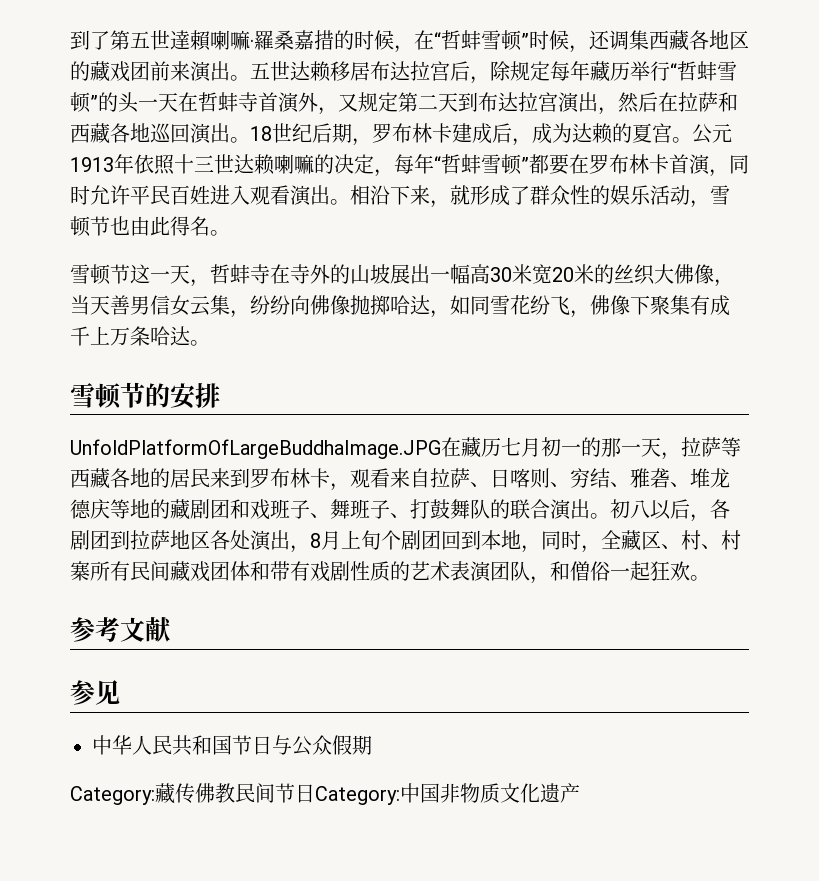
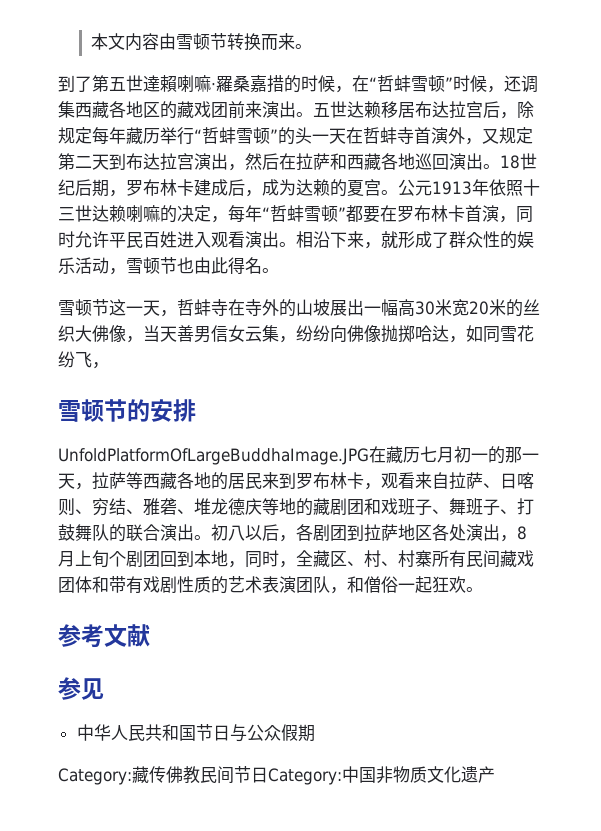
+ 本文内容由雪顿节转换而来。
- 雪顿节这一天，哲蚌寺在寺外的山坡展出一幅高30米宽20米的丝织大佛像，当天善男信女云集，纷纷向佛像抛掷哈达，如同雪花纷飞，佛像下聚集有成千上万条哈达。
+ 雪顿节这一天，哲蚌寺在寺外的山坡展出一幅高30米宽20米的丝织大佛像，当天善男信女云集，纷纷向佛像抛掷哈达，如同雪花纷飞，

